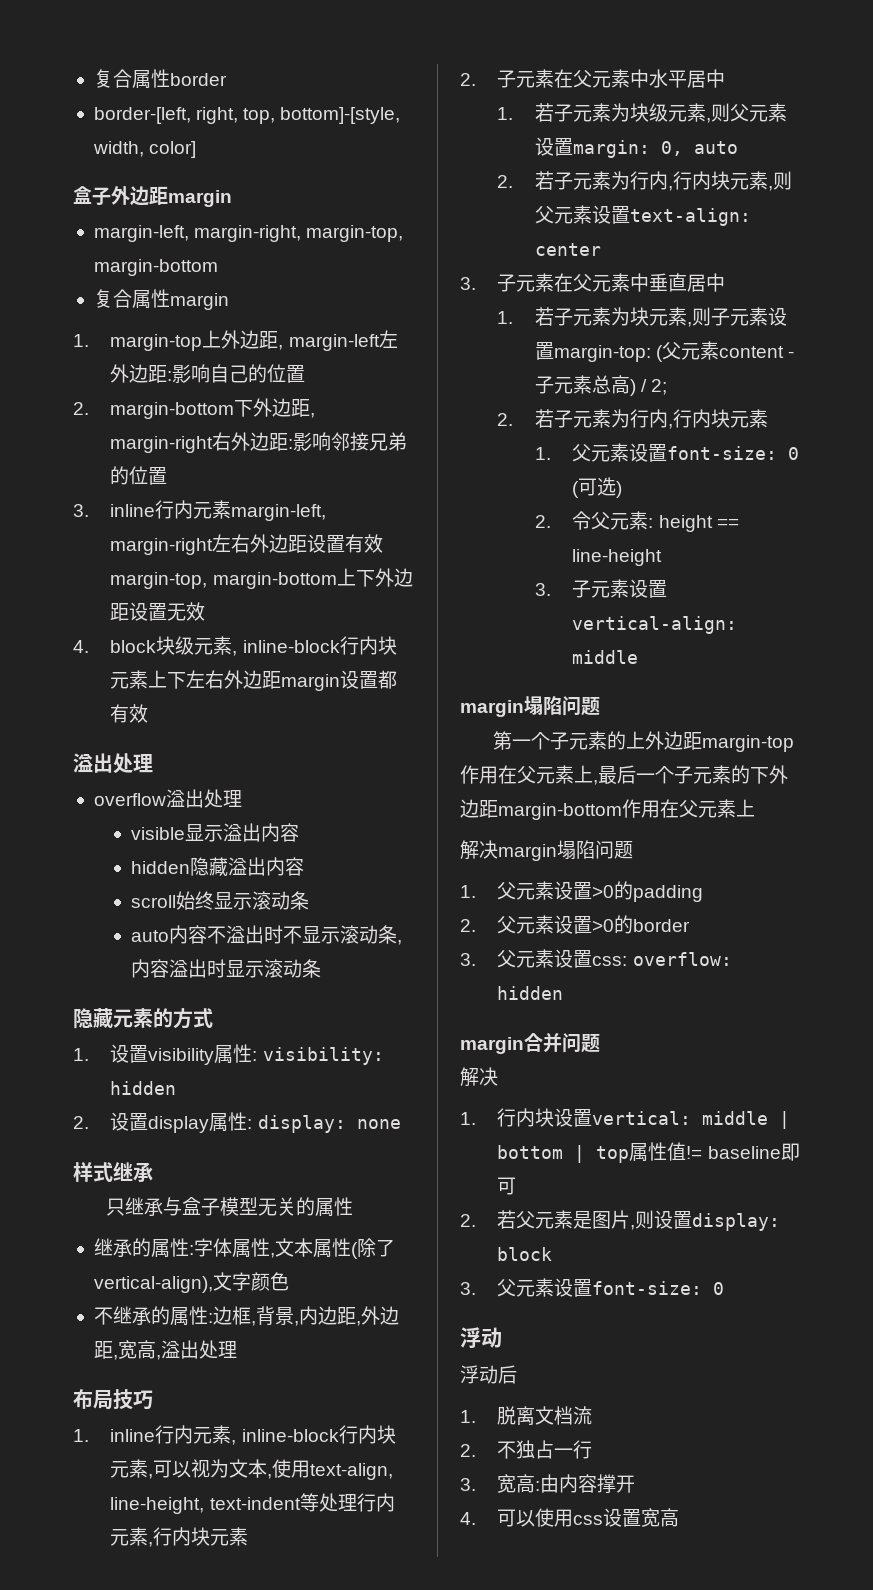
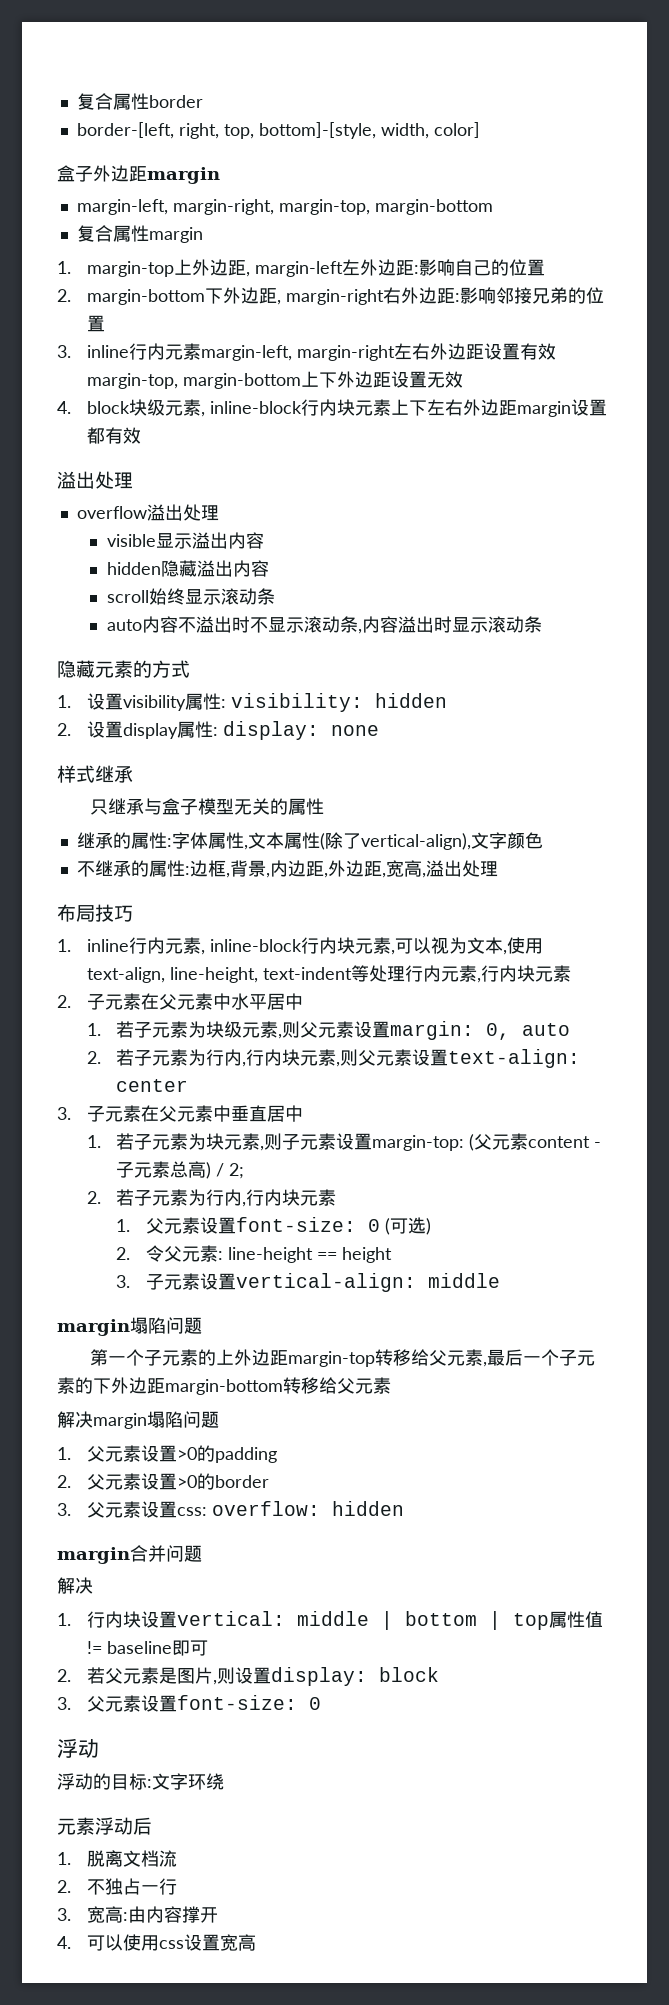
- 2.令父元素: height == line-height
+ 2.令父元素: line-height == height
- 第一个子元素的上外边距margin-top作用在父元素上,最后一个子元素的下外边距margin-bottom作用在父元素上
+ 第一个子元素的上外边距margin-top转移给父元素,最后一个子元素的下外边距margin-bottom转移给父元素
- 浮动后
+ 浮动的目标:文字环绕
+ 元素浮动后

